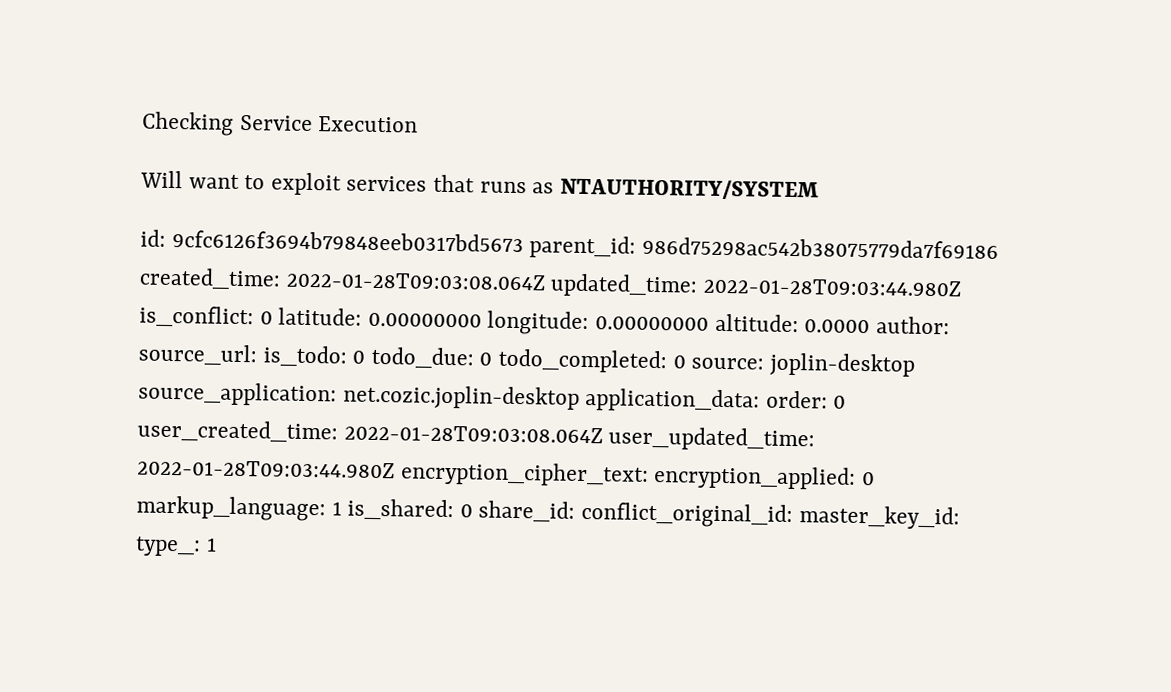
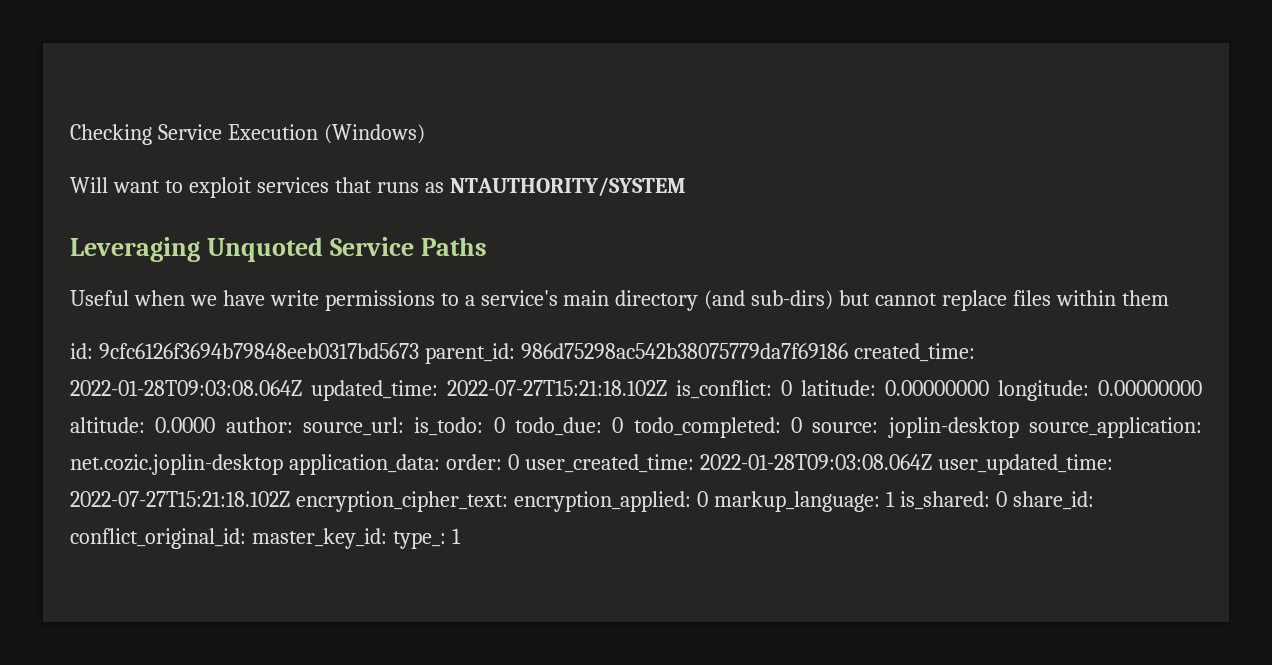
- Checking Service Execution
+ Checking Service Execution (Windows)
+ Leveraging Unquoted Service Paths
+ Useful when we have write permissions to a service's main directory (and sub-dirs) but cannot replace files within them
- id: 9cfc6126f3694b79848eeb0317bd5673 parent_id: 986d75298ac542b38075779da7f69186 created_time: 2022-01-28T09:03:08.064Z updated_time: 2022-01-28T09:03:44.980Z is_conflict: 0 latitude: 0.00000000 longitude: 0.00000000 altitude: 0.0000 author: source_url: is_todo: 0 todo_due: 0 todo_completed: 0 source: joplin-desktop source_application: net.cozic.joplin-desktop application_data: order: 0 user_created_time: 2022-01-28T09:03:08.064Z user_updated_time: 2022-01-28T09:03:44.980Z encryption_cipher_text: encryption_applied: 0 markup_language: 1 is_shared: 0 share_id: conflict_original_id: master_key_id: type_: 1
+ id: 9cfc6126f3694b79848eeb0317bd5673 parent_id: 986d75298ac542b38075779da7f69186 created_time: 2022-01-28T09:03:08.064Z updated_time: 2022-07-27T15:21:18.102Z is_conflict: 0 latitude: 0.00000000 longitude: 0.00000000 altitude: 0.0000 author: source_url: is_todo: 0 todo_due: 0 todo_completed: 0 source: joplin-desktop source_application: net.cozic.joplin-desktop application_data: order: 0 user_created_time: 2022-01-28T09:03:08.064Z user_updated_time: 2022-07-27T15:21:18.102Z encryption_cipher_text: encryption_applied: 0 markup_language: 1 is_shared: 0 share_id: conflict_original_id: master_key_id: type_: 1

